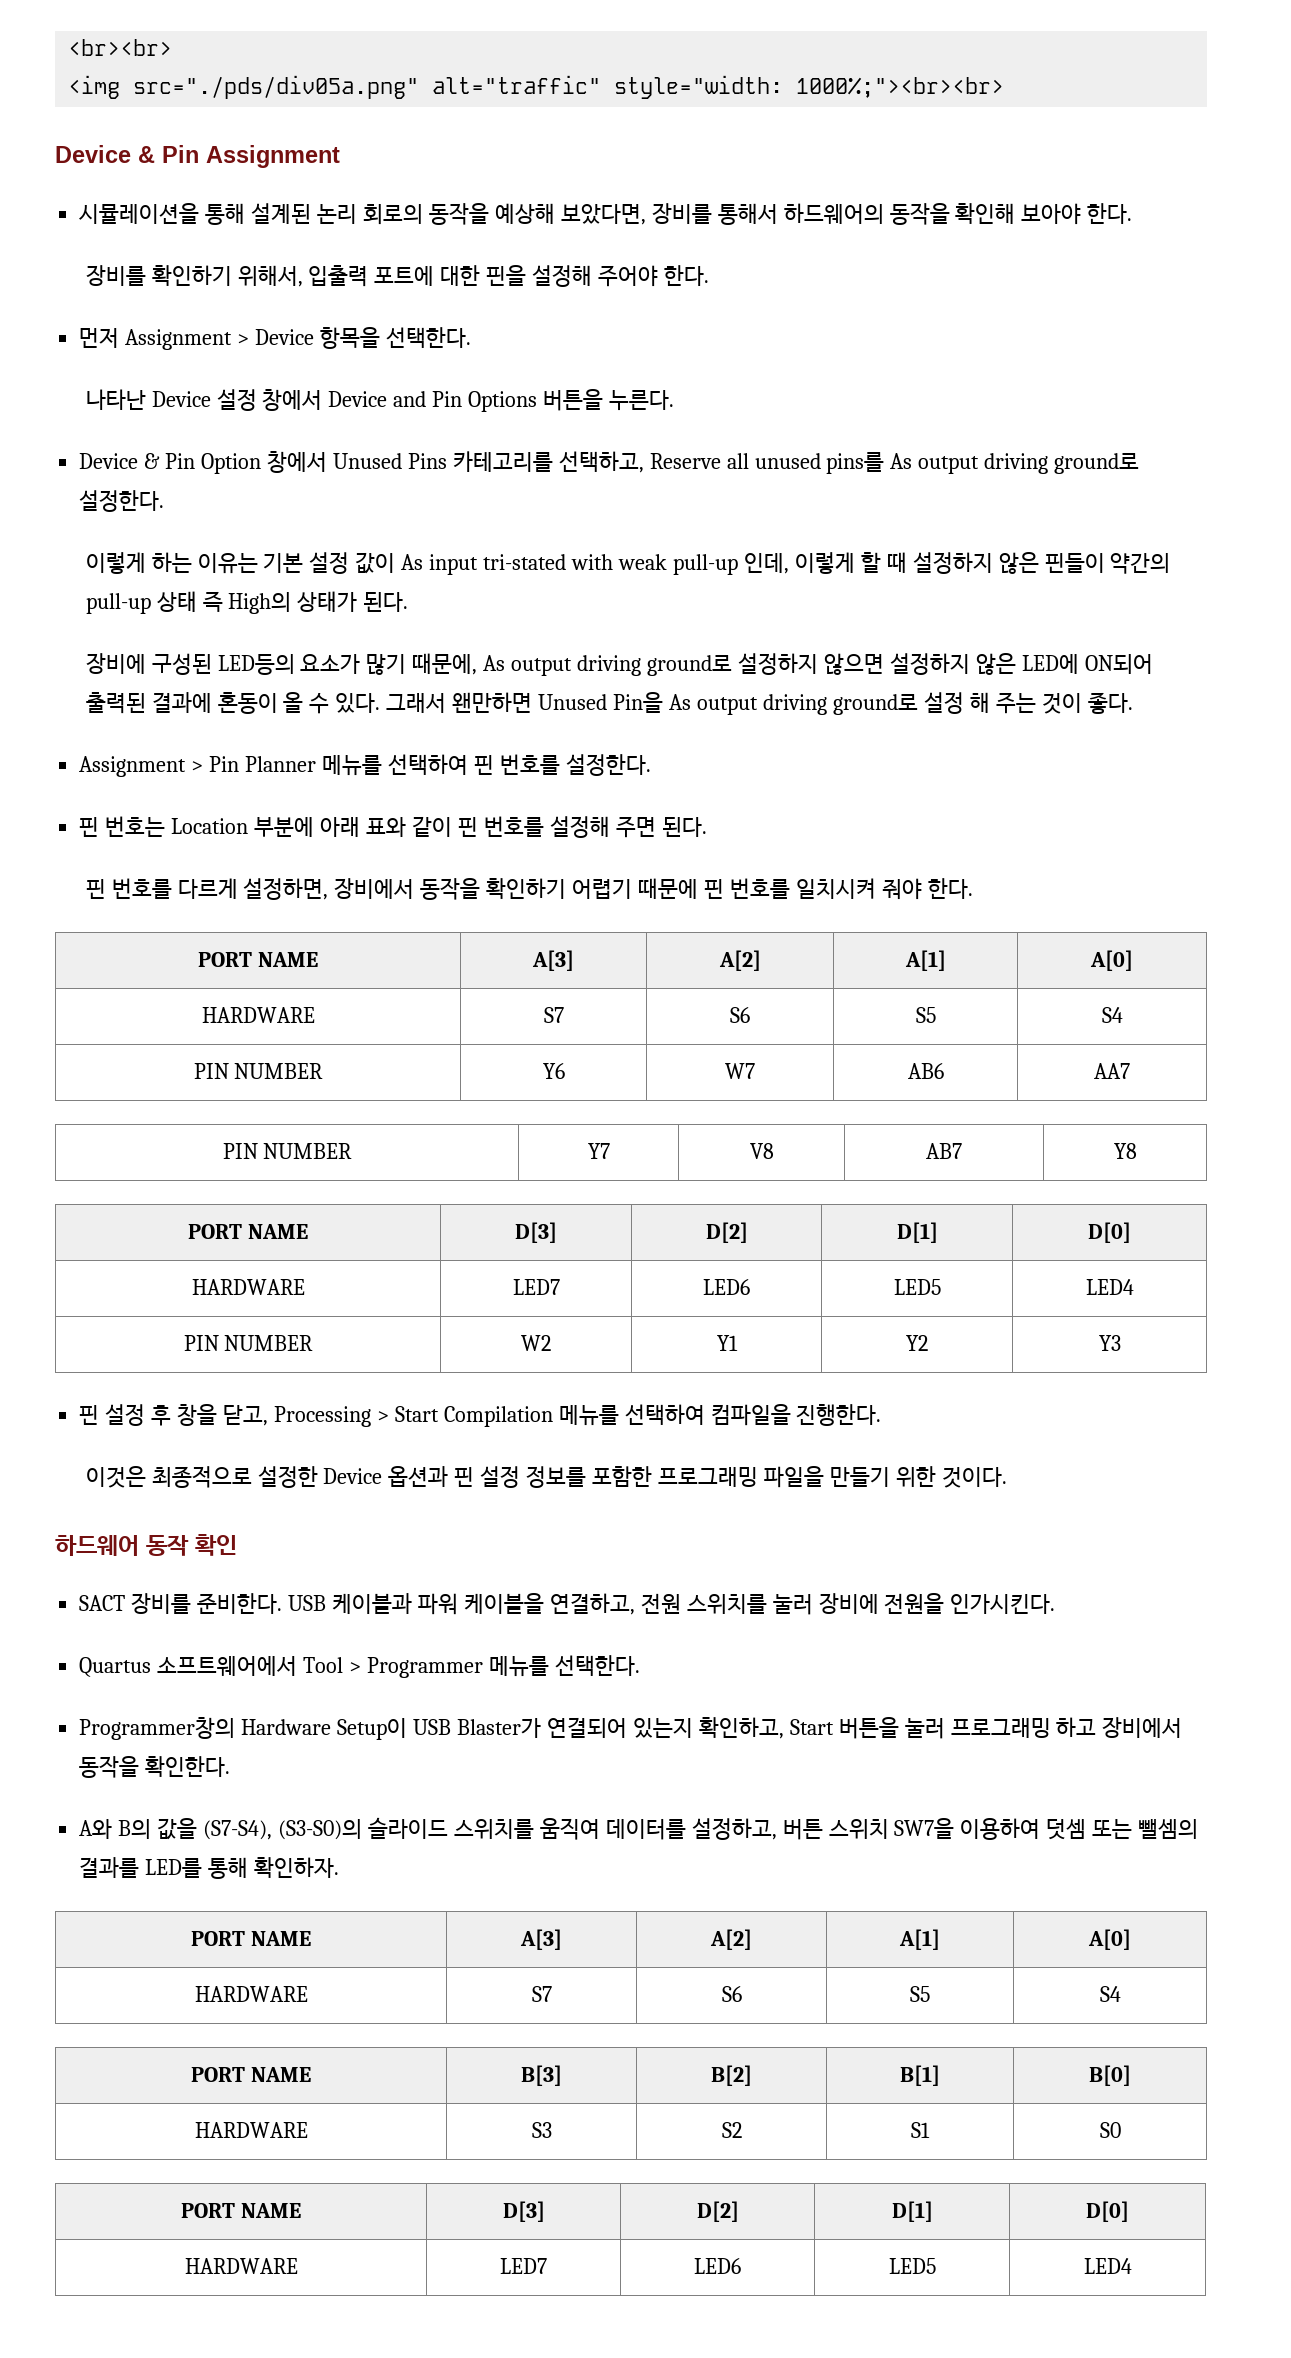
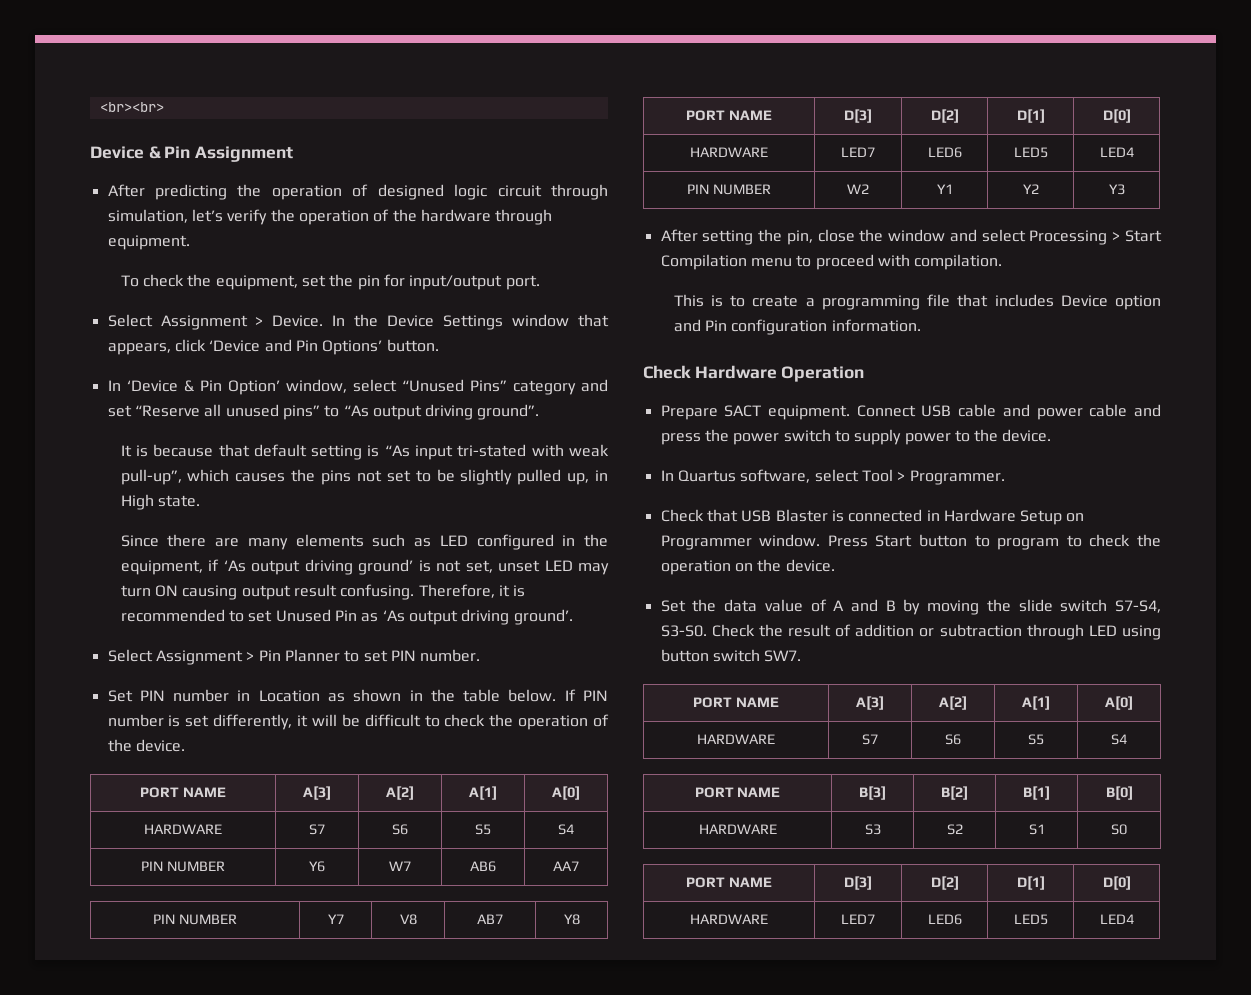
- <img src="./pds/div05a.png" alt="traffic" style="width: 1000%;"><br><br>
- 시뮬레이션을 통해 설계된 논리 회로의 동작을 예상해 보았다면, 장비를 통해서 하드웨어의 동작을 확인해 보아야 한다.
- 장비를 확인하기 위해서, 입출력 포트에 대한 핀을 설정해 주어야 한다.
- 먼저 Assignment > Device 항목을 선택한다.
- 나타난 Device 설정 창에서 Device and Pin Options 버튼을 누른다.
- Device & Pin Option 창에서 Unused Pins 카테고리를 선택하고, Reserve all unused pins를 As output driving ground로 설정한다.
- 이렇게 하는 이유는 기본 설정 값이 As input tri-stated with weak pull-up 인데, 이렇게 할 때 설정하지 않은 핀들이 약간의 pull-up 상태 즉 High의 상태가 된다.
- 장비에 구성된 LED등의 요소가 많기 때문에, As output driving ground로 설정하지 않으면 설정하지 않은 LED에 ON되어 출력된 결과에 혼동이 올 수 있다. 그래서 왠만하면 Unused Pin을 As output driving ground로 설정 해 주는 것이 좋다.
- Assignment > Pin Planner 메뉴를 선택하여 핀 번호를 설정한다.
- 핀 번호는 Location 부분에 아래 표와 같이 핀 번호를 설정해 주면 된다.
- 핀 번호를 다르게 설정하면, 장비에서 동작을 확인하기 어렵기 때문에 핀 번호를 일치시켜 줘야 한다.
+ After predicting the operation of designed logic circuit through simulation, let’s verify the operation of the hardware through equipment.
+ To check the equipment, set the pin for input/output port.
+ Select Assignment > Device. In the Device Settings window that appears, click ‘Device and Pin Options’ button.
+ In ‘Device & Pin Option’ window, select “Unused Pins” category and set “Reserve all unused pins” to “As output driving ground”.
+ It is because that default setting is “As input tri-stated with weak pull-up”, which causes the pins not set to be slightly pulled up, in High state.
+ Since there are many elements such as LED configured in the equipment, if ‘As output driving ground’ is not set, unset LED may turn ON causing output result confusing. Therefore, it is recommended to set Unused Pin as ‘As output driving ground’.
+ Select Assignment > Pin Planner to set PIN number.
+ Set PIN number in Location as shown in the table below. If PIN number is set differently, it will be difficult to check the operation of the device.
- 핀 설정 후 창을 닫고, Processing > Start Compilation 메뉴를 선택하여 컴파일을 진행한다.
- 이것은 최종적으로 설정한 Device 옵션과 핀 설정 정보를 포함한 프로그래밍 파일을 만들기 위한 것이다.
- 하드웨어 동작 확인
- SACT 장비를 준비한다. USB 케이블과 파워 케이블을 연결하고, 전원 스위치를 눌러 장비에 전원을 인가시킨다.
- Quartus 소프트웨어에서 Tool > Programmer 메뉴를 선택한다.
- Programmer창의 Hardware Setup이 USB Blaster가 연결되어 있는지 확인하고, Start 버튼을 눌러 프로그래밍 하고 장비에서 동작을 확인한다.
- A와 B의 값을 (S7-S4), (S3-S0)의 슬라이드 스위치를 움직여 데이터를 설정하고, 버튼 스위치 SW7을 이용하여 덧셈 또는 뺄셈의 결과를 LED를 통해 확인하자.
+ After setting the pin, close the window and select Processing > Start Compilation menu to proceed with compilation.
+ This is to create a programming file that includes Device option and Pin configuration information.
+ Check Hardware Operation
+ Prepare SACT equipment. Connect USB cable and power cable and press the power switch to supply power to the device.
+ In Quartus software, select Tool > Programmer.
+ Check that USB Blaster is connected in Hardware Setup on Programmer window. Press Start button to program to check the operation on the device.
+ Set the data value of A and B by moving the slide switch S7-S4, S3-S0. Check the result of addition or subtraction through LED using button switch SW7.

